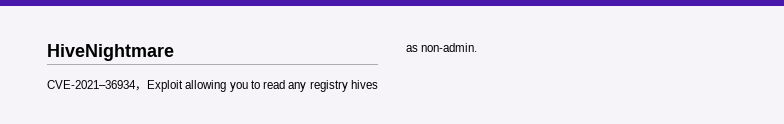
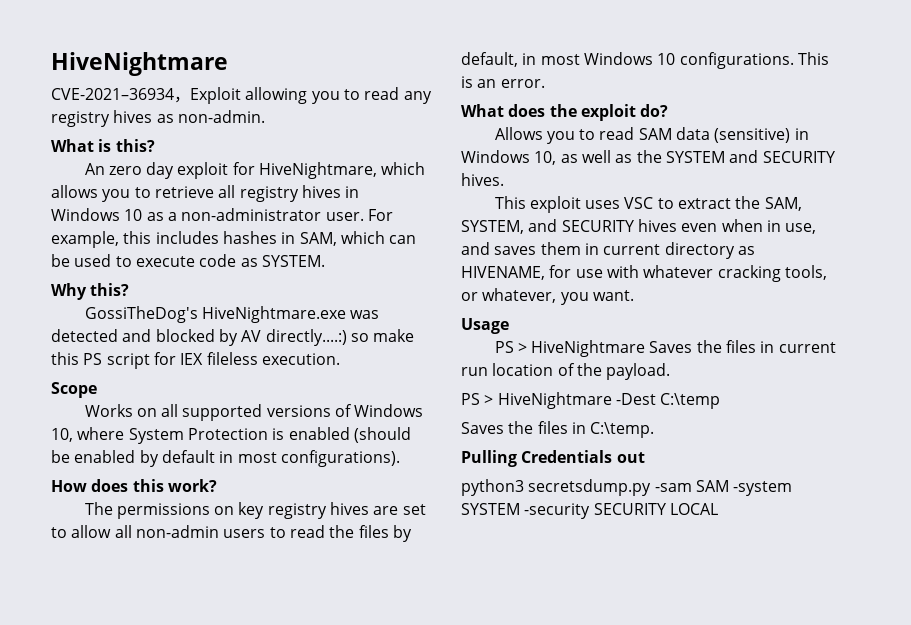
+ What is this?
+ An zero day exploit for HiveNightmare, which allows you to retrieve all registry hives in Windows 10 as a non-administrator user. For example, this includes hashes in SAM, which can be used to execute code as SYSTEM.
+ Why this?
+ GossiTheDog's HiveNightmare.exe was detected and blocked by AV directly....:) so make this PS script for IEX fileless execution.
+ Scope
+ Works on all supported versions of Windows 10, where System Protection is enabled (should be enabled by default in most configurations).
+ How does this work?
+ The permissions on key registry hives are set to allow all non-admin users to read the files by default, in most Windows 10 configurations. This is an error.
+ What does the exploit do?
+ Allows you to read SAM data (sensitive) in Windows 10, as well as the SYSTEM and SECURITY hives.
+ This exploit uses VSC to extract the SAM, SYSTEM, and SECURITY hives even when in use, and saves them in current directory as HIVENAME, for use with whatever cracking tools, or whatever, you want.
+ Usage
+ PS > HiveNightmare Saves the files in current run location of the payload.
+ PS > HiveNightmare -Dest C:\temp
+ Saves the files in C:\temp.
+ Pulling Credentials out
+ python3 secretsdump.py -sam SAM -system SYSTEM -security SECURITY LOCAL

